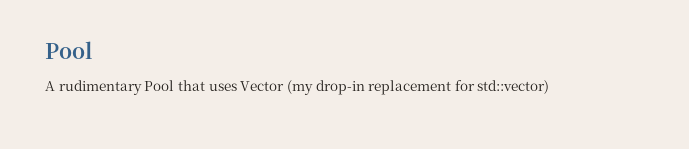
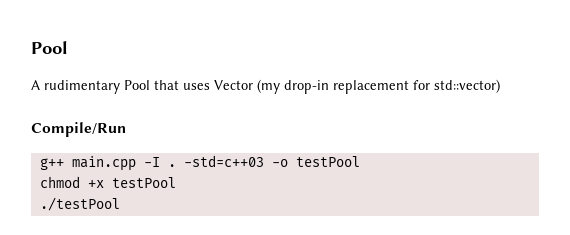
+ Compile/Run
+ g++ main.cpp -I . -std=c++03 -o testPool
+ chmod +x testPool
+ ./testPool

